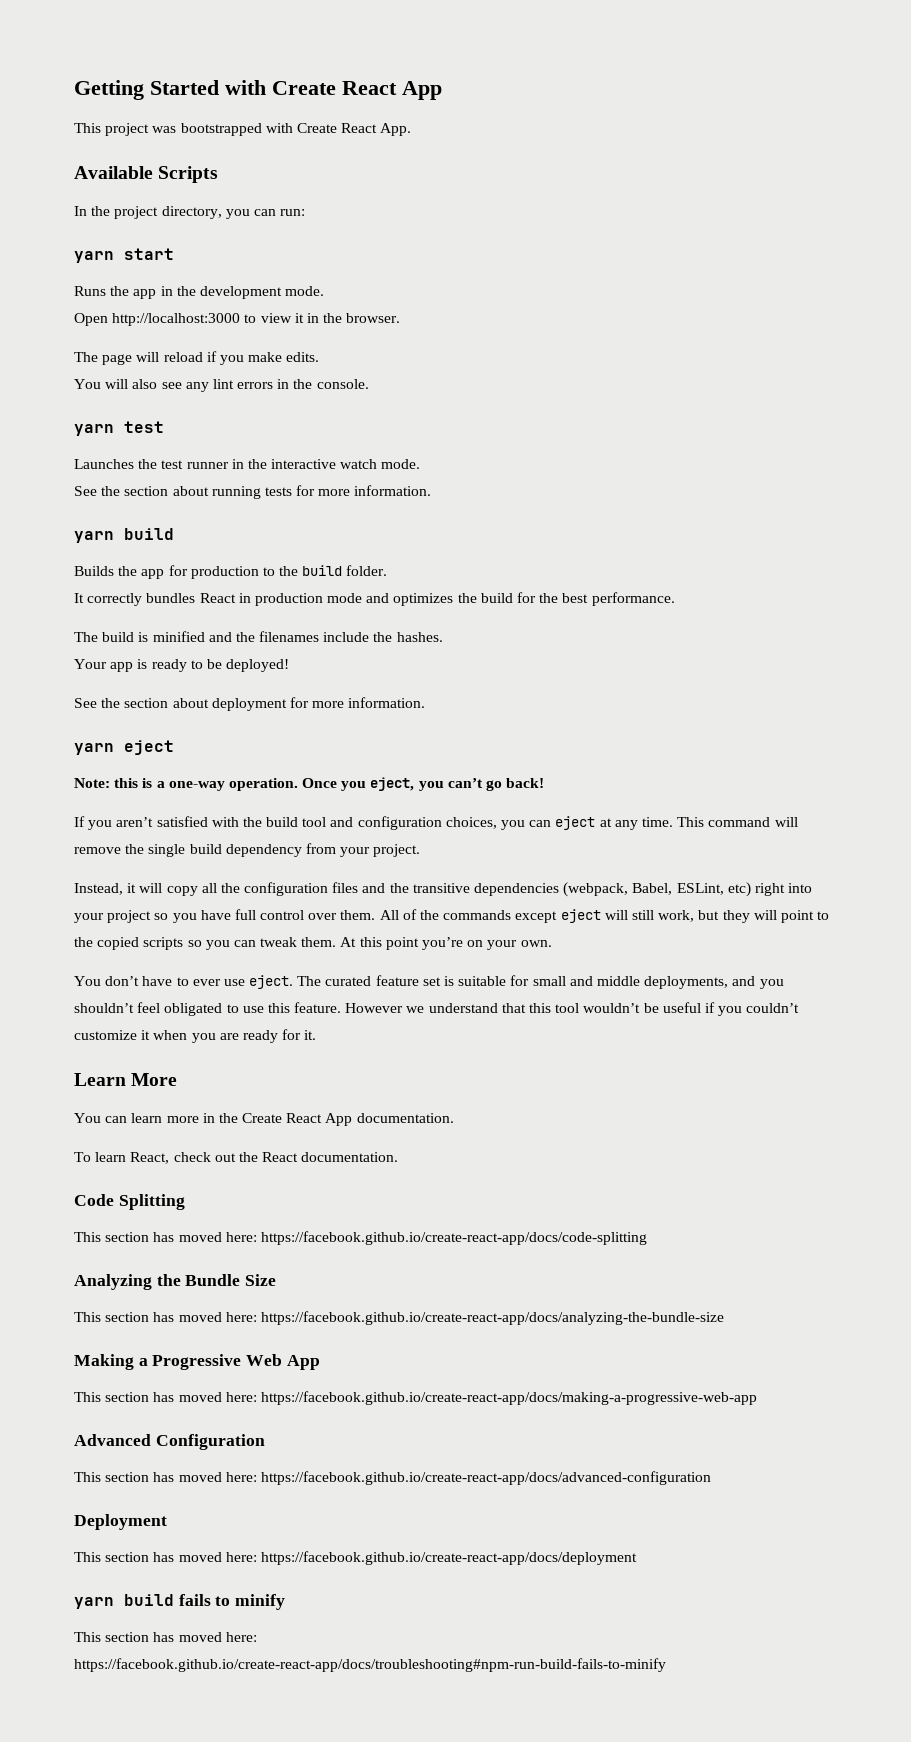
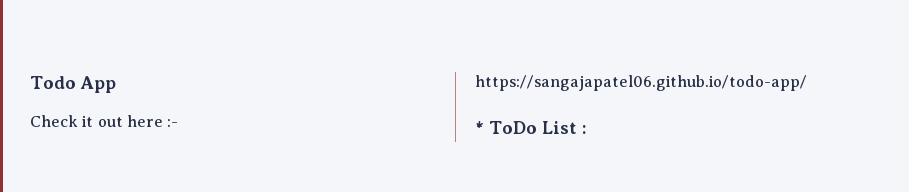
- Getting Started with Create React App
- This project was bootstrapped with Create React App.
- Available Scripts
- In the project directory, you can run:
- yarn start
- Runs the app in the development mode.
- Open http://localhost:3000 to view it in the browser.
- The page will reload if you make edits.
- You will also see any lint errors in the console.
- yarn test
- Launches the test runner in the interactive watch mode.
- See the section about running tests for more information.
- yarn build
- Builds the app for production to the build folder.
- It correctly bundles React in production mode and optimizes the build for the best performance.
- The build is minified and the filenames include the hashes.
- Your app is ready to be deployed!
- See the section about deployment for more information.
- yarn eject
- Note: this is a one-way operation. Once you eject, you can’t go back!
- If you aren’t satisfied with the build tool and configuration choices, you can eject at any time. This command will remove the single build dependency from your project.
- Instead, it will copy all the configuration files and the transitive dependencies (webpack, Babel, ESLint, etc) right into your project so you have full control over them. All of the commands except eject will still work, but they will point to the copied scripts so you can tweak them. At this point you’re on your own.
- You don’t have to ever use eject. The curated feature set is suitable for small and middle deployments, and you shouldn’t feel obligated to use this feature. However we understand that this tool wouldn’t be useful if you couldn’t customize it when you are ready for it.
- Learn More
- You can learn more in the Create React App documentation.
- To learn React, check out the React documentation.
- Code Splitting
- This section has moved here: https://facebook.github.io/create-react-app/docs/code-splitting
- Analyzing the Bundle Size
- This section has moved here: https://facebook.github.io/create-react-app/docs/analyzing-the-bundle-size
- Making a Progressive Web App
- This section has moved here: https://facebook.github.io/create-react-app/docs/making-a-progressive-web-app
- Advanced Configuration
- This section has moved here: https://facebook.github.io/create-react-app/docs/advanced-configuration
- Deployment
- This section has moved here: https://facebook.github.io/create-react-app/docs/deployment
- yarn build fails to minify
- This section has moved here: https://facebook.github.io/create-react-app/docs/troubleshooting#npm-run-build-fails-to-minify
+ Todo App
+ Check it out here :- https://sangajapatel06.github.io/todo-app/
+ * ToDo List :

